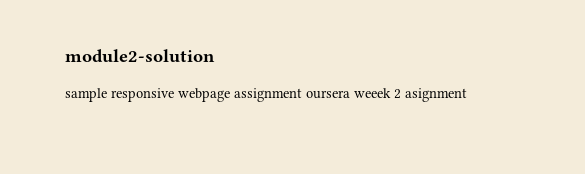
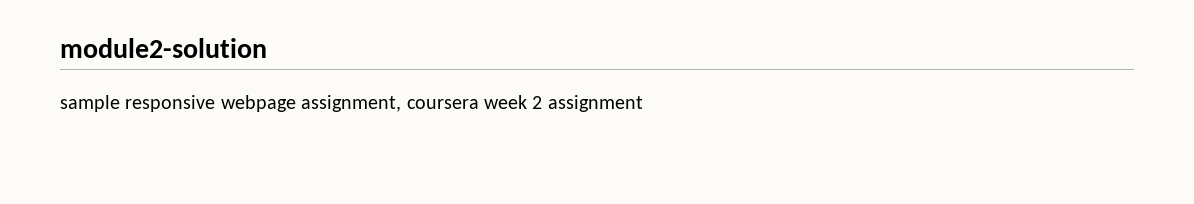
- sample responsive webpage assignment oursera weeek 2 asignment
+ sample responsive webpage assignment, coursera week 2 assignment

